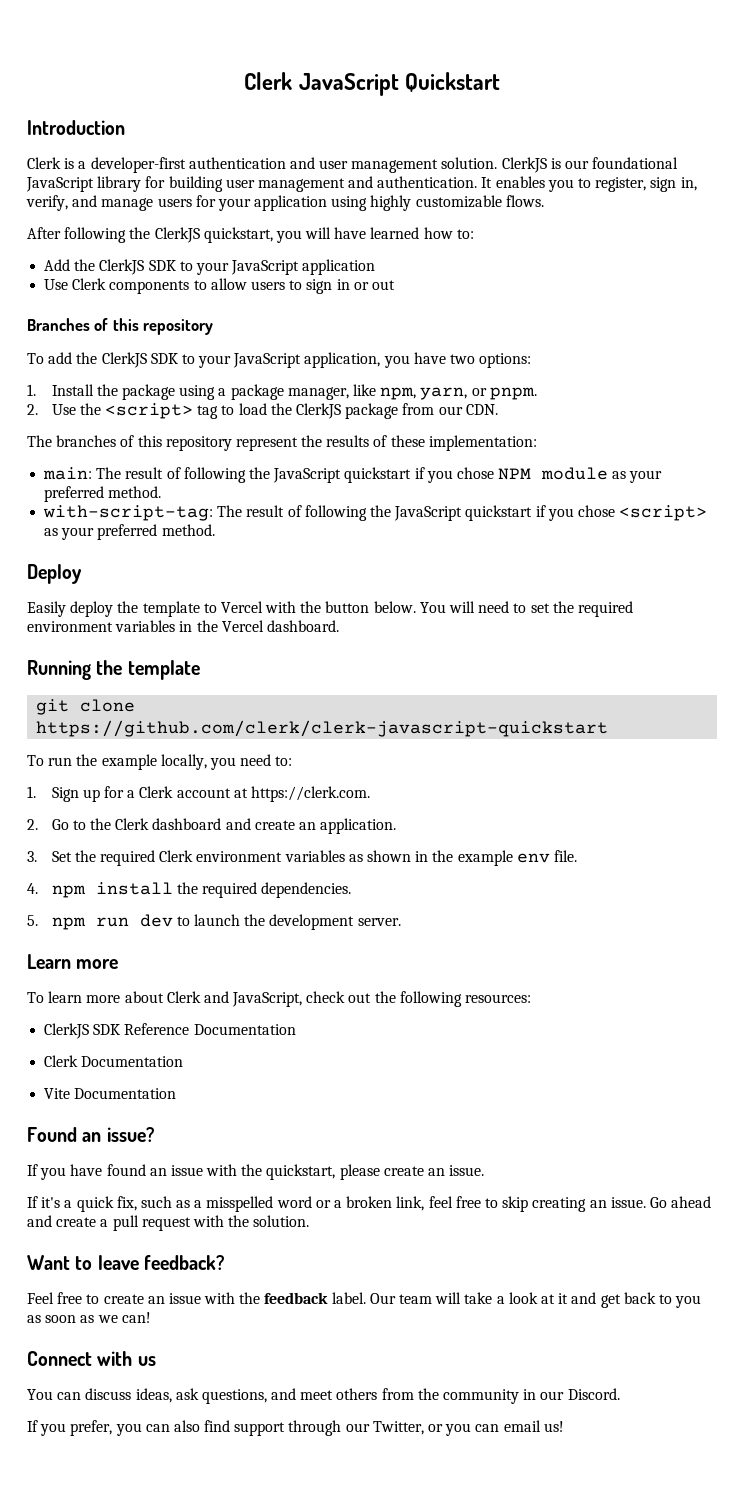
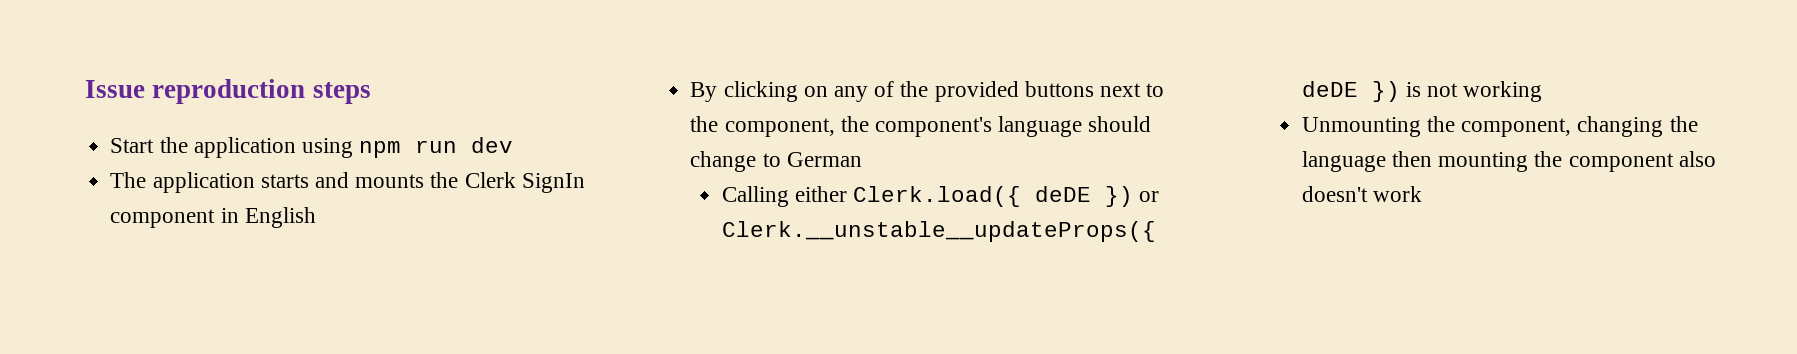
- Clerk JavaScript Quickstart
- Introduction
- Clerk is a developer-first authentication and user management solution. ClerkJS is our foundational JavaScript library for building user management and authentication. It enables you to register, sign in, verify, and manage users for your application using highly customizable flows.
- After following the ClerkJS quickstart, you will have learned how to:
- Add the ClerkJS SDK to your JavaScript application
- Use Clerk components to allow users to sign in or out
- Branches of this repository
- To add the ClerkJS SDK to your JavaScript application, you have two options:
- 1. Install the package using a package manager, like npm, yarn, or pnpm.
- 2. Use the <script> tag to load the ClerkJS package from our CDN.
- The branches of this repository represent the results of these implementation:
- main: The result of following the JavaScript quickstart if you chose NPM module as your preferred method.
- with-script-tag: The result of following the JavaScript quickstart if you chose <script> as your preferred method.
- Deploy
- Easily deploy the template to Vercel with the button below. You will need to set the required environment variables in the Vercel dashboard.
- Running the template
- git clone https://github.com/clerk/clerk-javascript-quickstart
- To run the example locally, you need to:
- 1. Sign up for a Clerk account at https://clerk.com.
- 2. Go to the Clerk dashboard and create an application.
- 3. Set the required Clerk environment variables as shown in the example env file.
- 4. npm install the required dependencies.
- 5. npm run dev to launch the development server.
- Learn more
- To learn more about Clerk and JavaScript, check out the following resources:
- ClerkJS SDK Reference Documentation
- Clerk Documentation
- Vite Documentation
- Found an issue?
- If you have found an issue with the quickstart, please create an issue.
- If it's a quick fix, such as a misspelled word or a broken link, feel free to skip creating an issue. Go ahead and create a pull request with the solution.
- Want to leave feedback?
- Feel free to create an issue with the feedback label. Our team will take a look at it and get back to you as soon as we can!
- Connect with us
- You can discuss ideas, ask questions, and meet others from the community in our Discord.
- If you prefer, you can also find support through our Twitter, or you can email us!
+ Issue reproduction steps
+ Start the application using npm run dev
+ The application starts and mounts the Clerk SignIn component in English
+ By clicking on any of the provided buttons next to the component, the component's language should change to German
+ Calling either Clerk.load({ deDE }) or Clerk.__unstable__updateProps({ deDE }) is not working
+ Unmounting the component, changing the language then mounting the component also doesn't work

